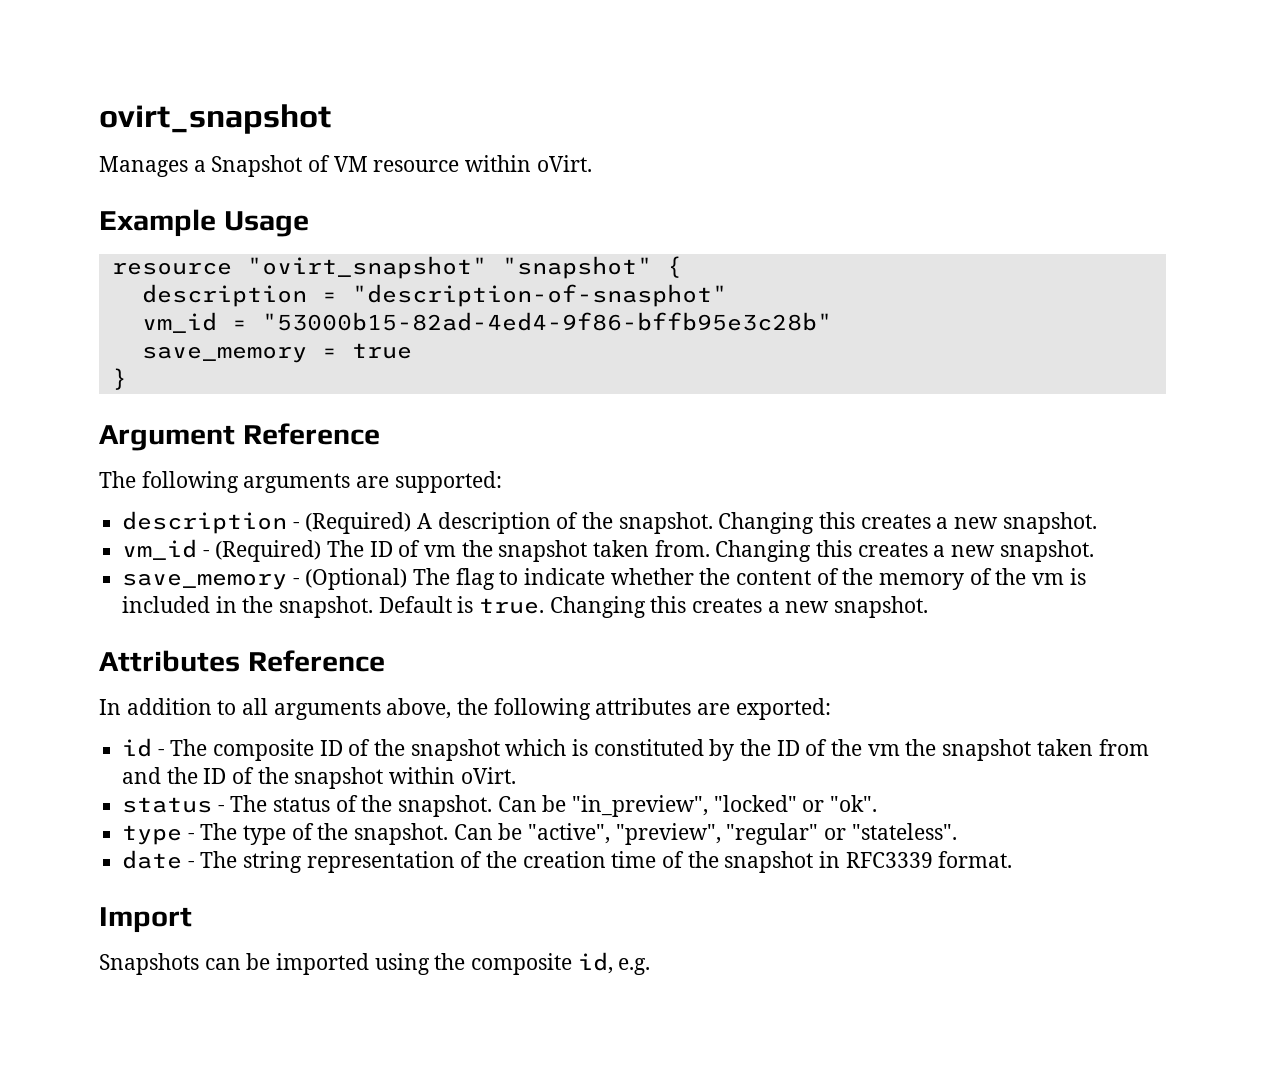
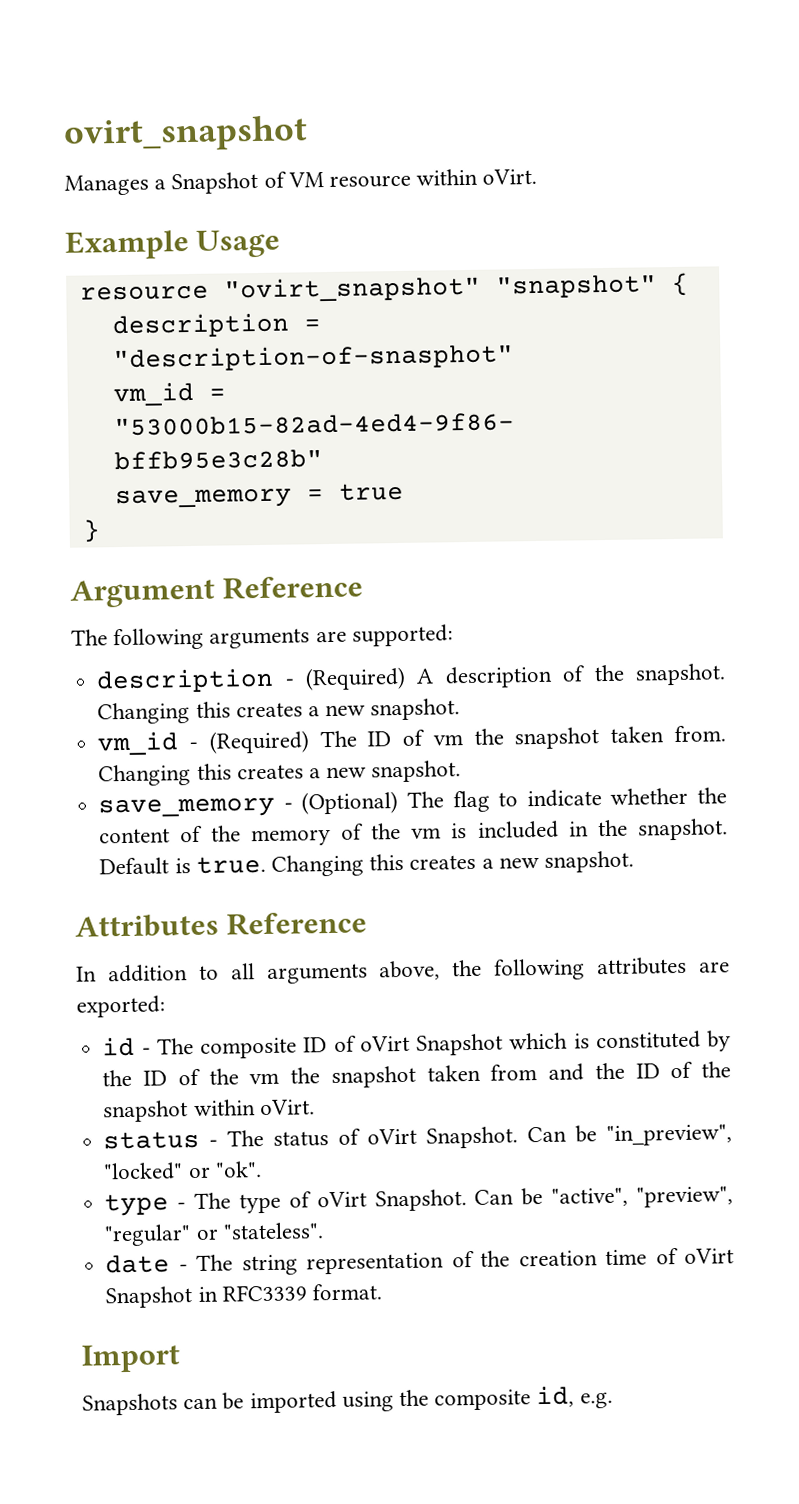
- id - The composite ID of the snapshot which is constituted by the ID of the vm the snapshot taken from and the ID of the snapshot within oVirt.
+ id - The composite ID of oVirt Snapshot which is constituted by the ID of the vm the snapshot taken from and the ID of the snapshot within oVirt.
- status - The status of the snapshot.
+ status - The status of oVirt Snapshot.
- type - The type of the snapshot.
+ type - The type of oVirt Snapshot.
- date - The string representation of the creation time of the snapshot in RFC3339 format.
+ date - The string representation of the creation time of oVirt Snapshot in RFC3339 format.

